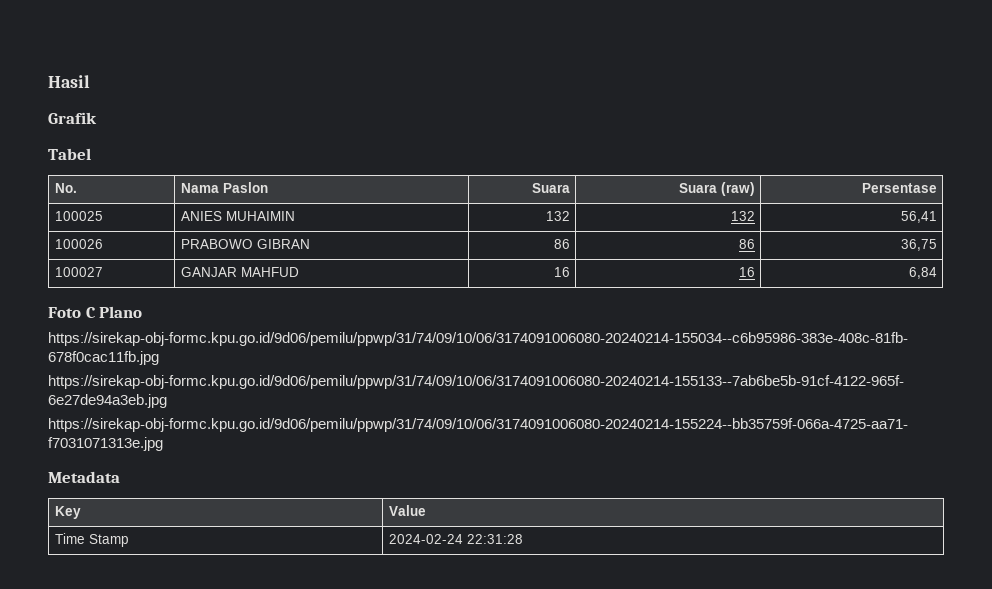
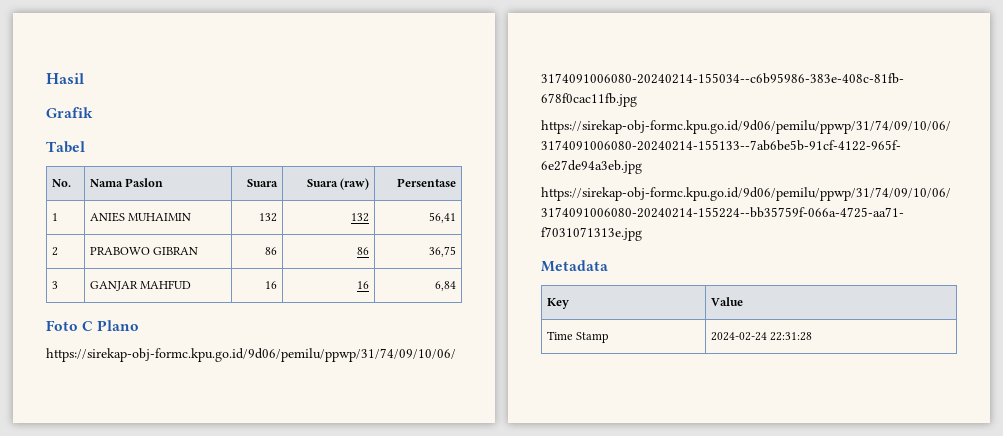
- 100025 | ANIES MUHAIMIN | 132 | 132 | 56,41
+ 1 | ANIES MUHAIMIN | 132 | 132 | 56,41
- 100026 | PRABOWO GIBRAN | 86 | 86 | 36,75
+ 2 | PRABOWO GIBRAN | 86 | 86 | 36,75
- 100027 | GANJAR MAHFUD | 16 | 16 | 6,84
+ 3 | GANJAR MAHFUD | 16 | 16 | 6,84

